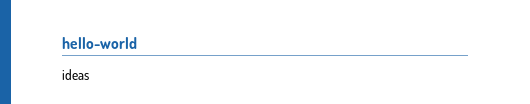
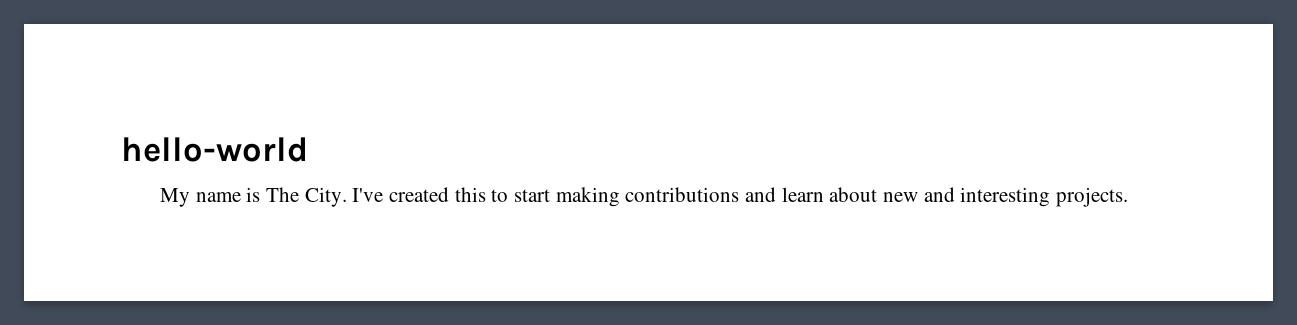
- ideas
+ My name is The City. I've created this to start making contributions and learn about new and interesting projects.

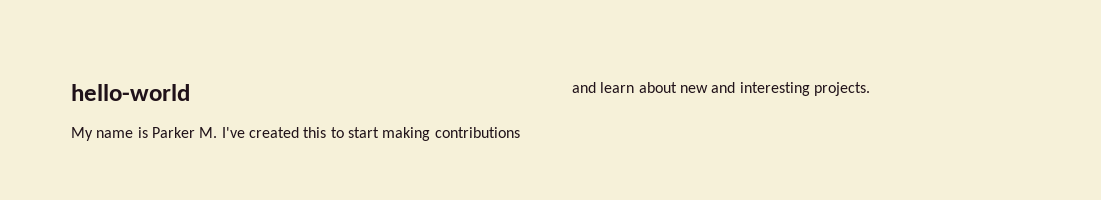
- My name is The City. I've created this to start making contributions and learn about new and interesting projects.
+ My name is Parker M. I've created this to start making contributions and learn about new and interesting projects.

